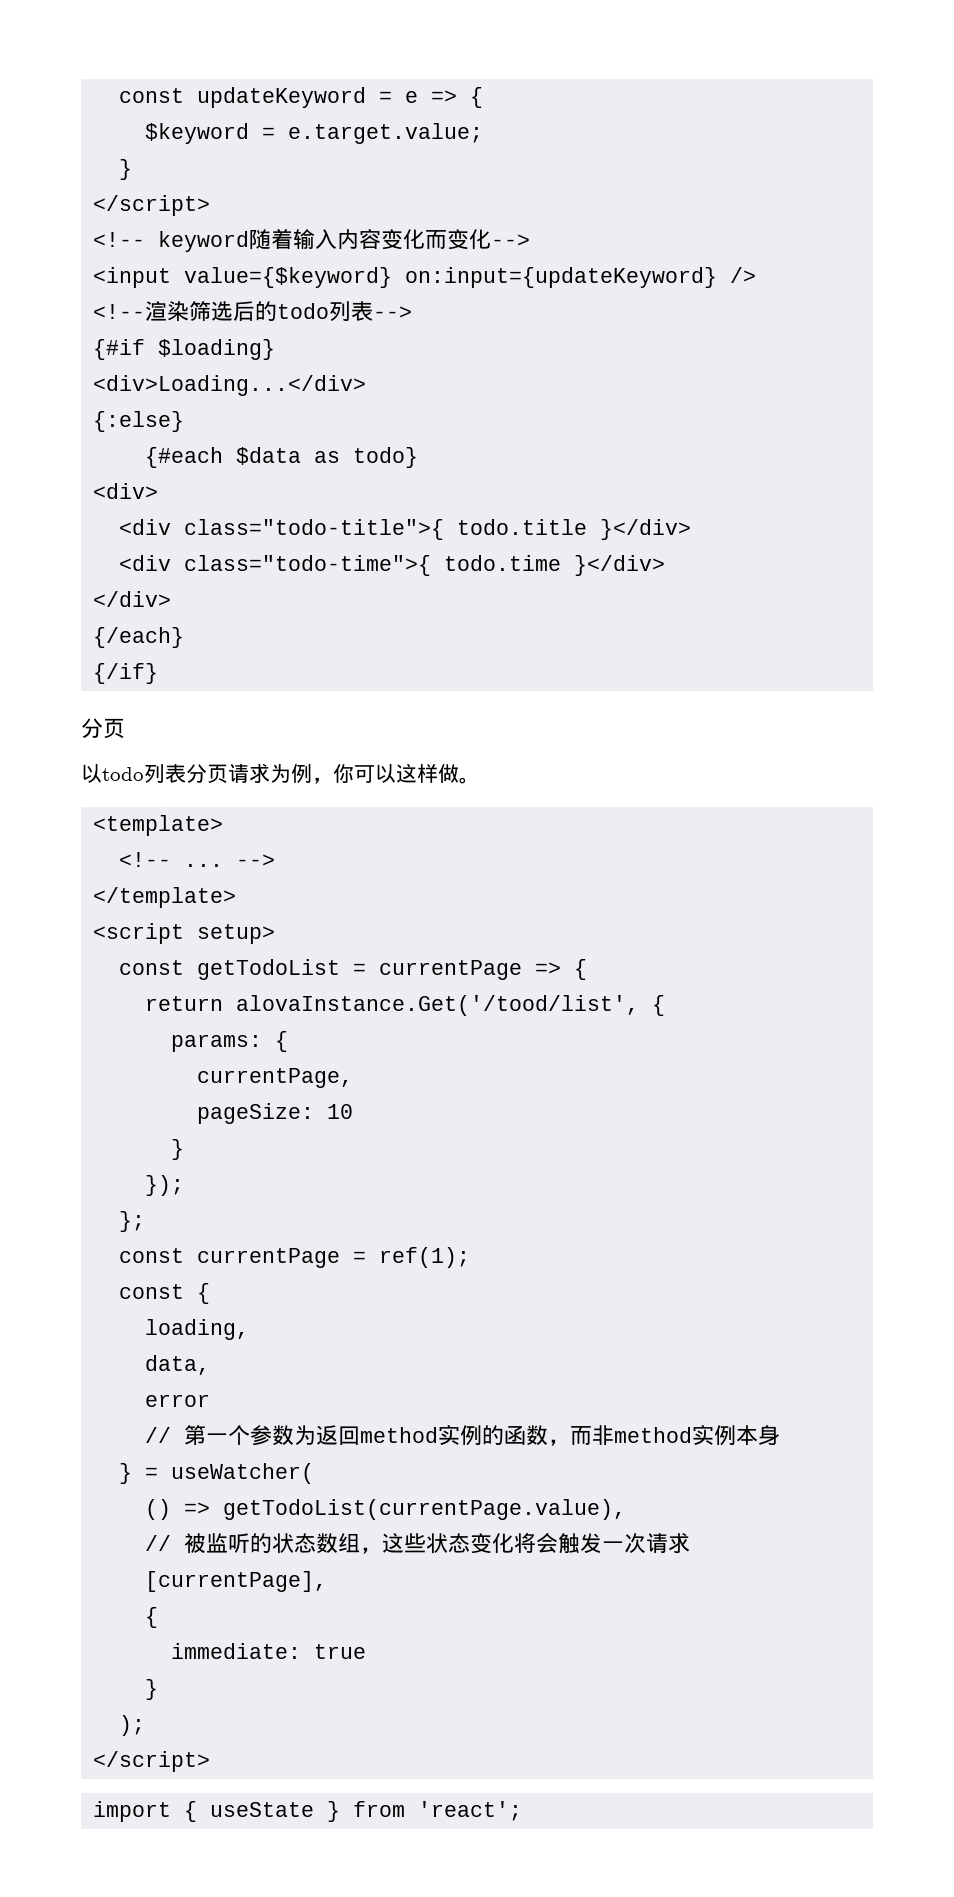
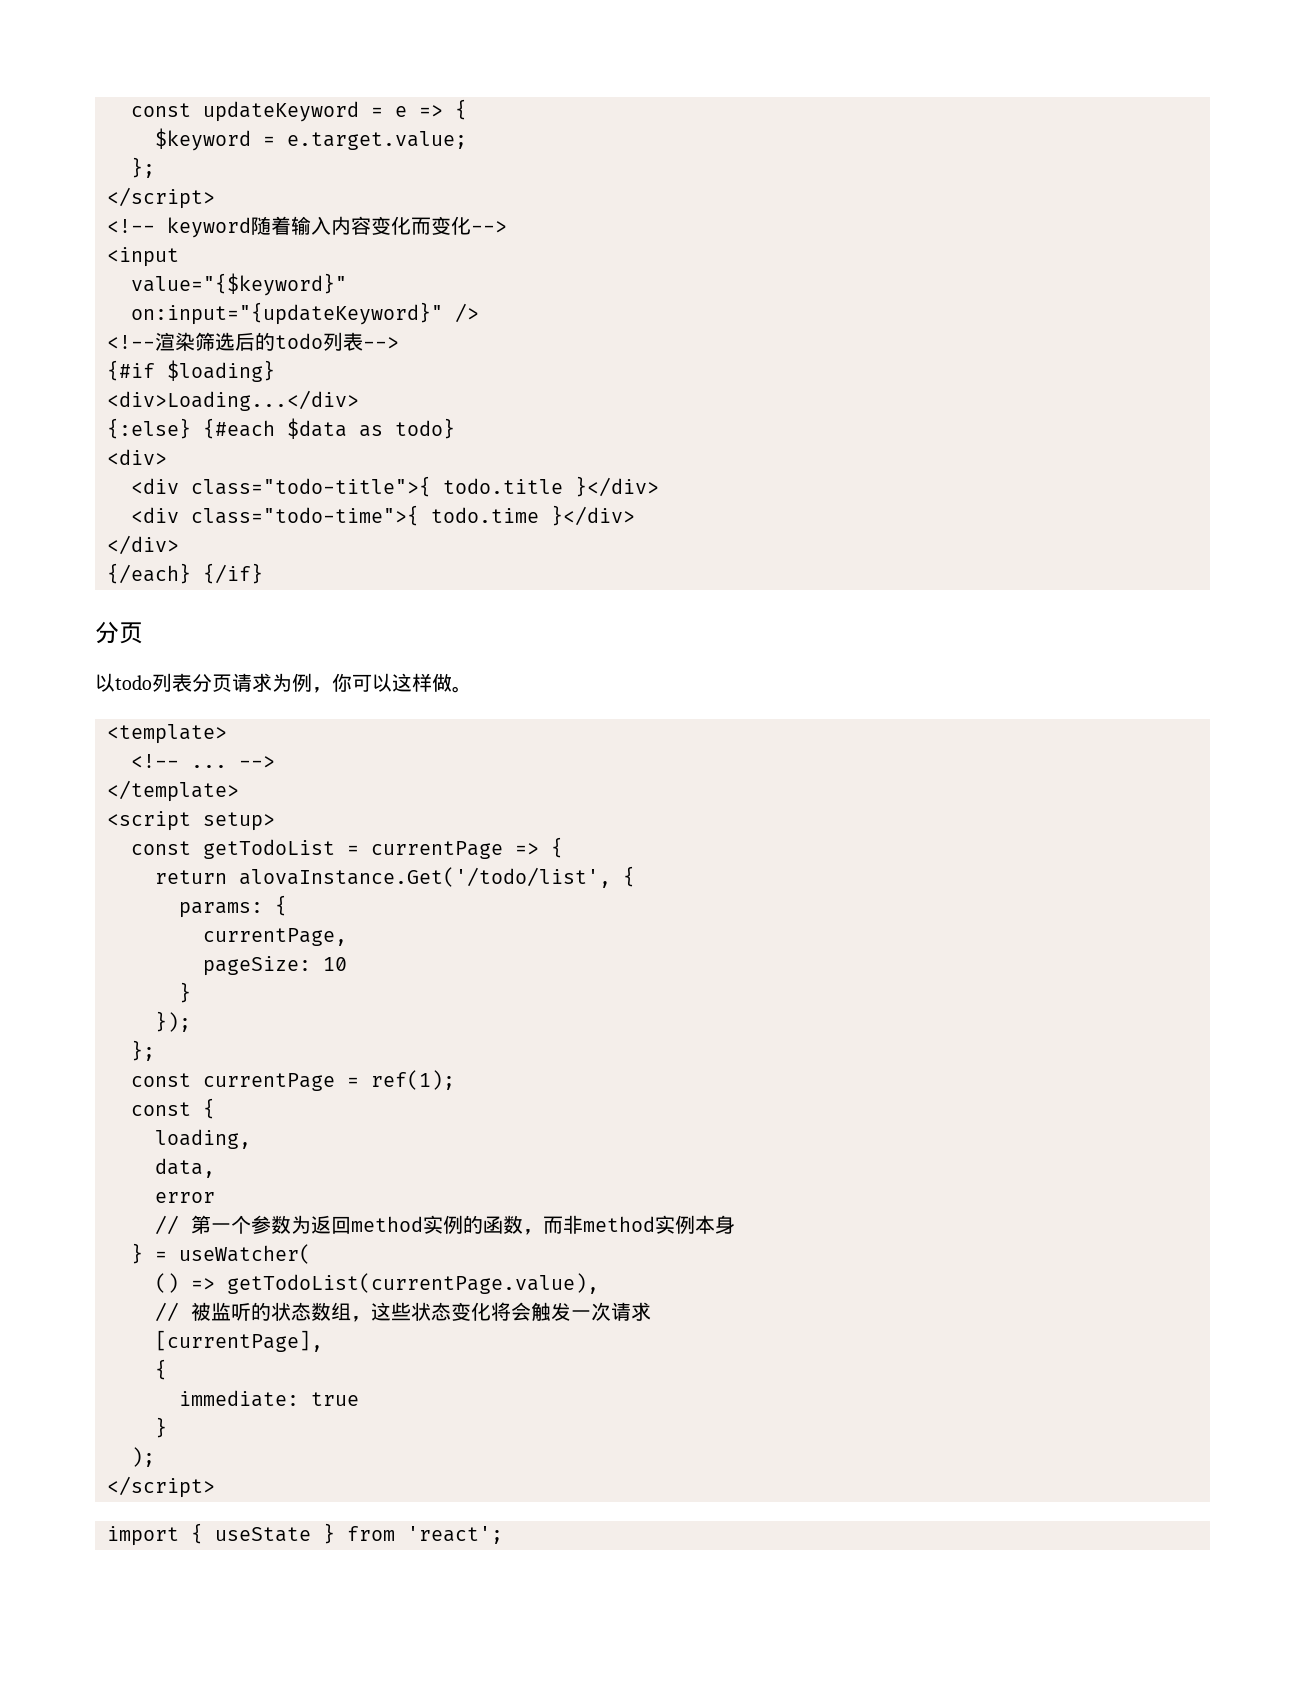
  $keyword = e.target.value;
- }
+ };
- <input value={$keyword} on:input={updateKeyword} />
+ <input
+ value="{$keyword}"
+ on:input="{updateKeyword}" />
- {:else}
- {#each $data as todo}
+ {:else} {#each $data as todo}
- {/each}
- {/if}
+ {/each} {/if}
- return alovaInstance.Get('/tood/list', {
+ return alovaInstance.Get('/todo/list', {

